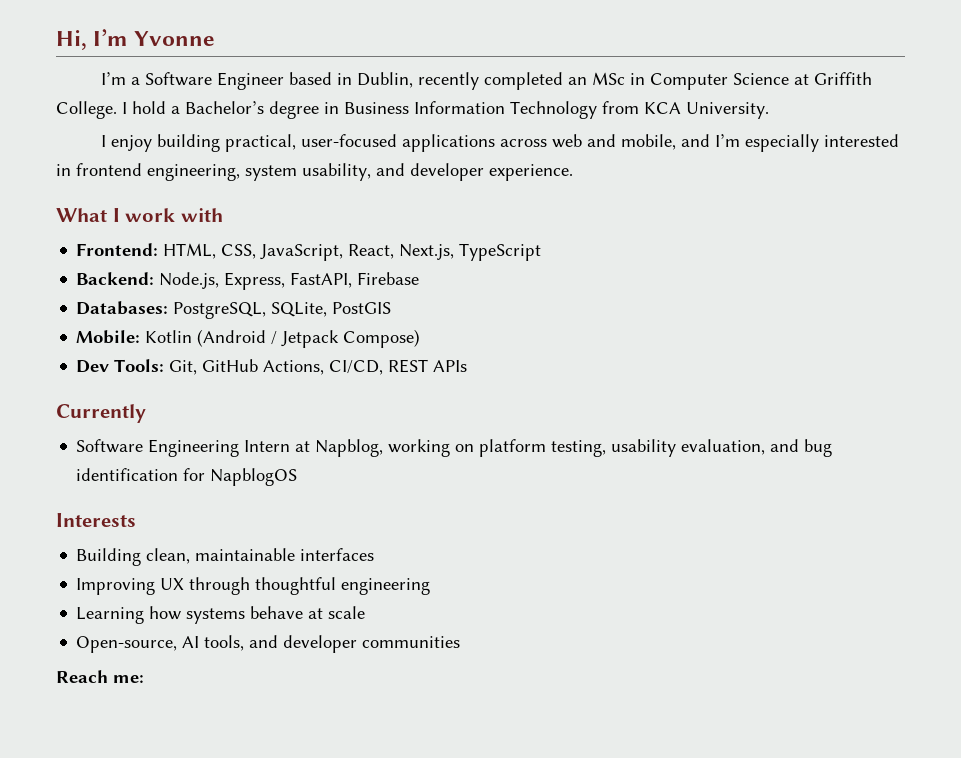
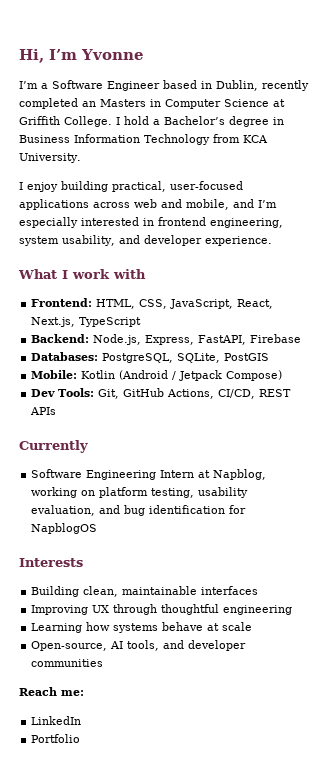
- I’m a Software Engineer based in Dublin, recently completed an MSc in Computer Science at Griffith College.
+ I’m a Software Engineer based in Dublin, recently completed an Masters in Computer Science at Griffith College.
+ LinkedIn
+ Portfolio

